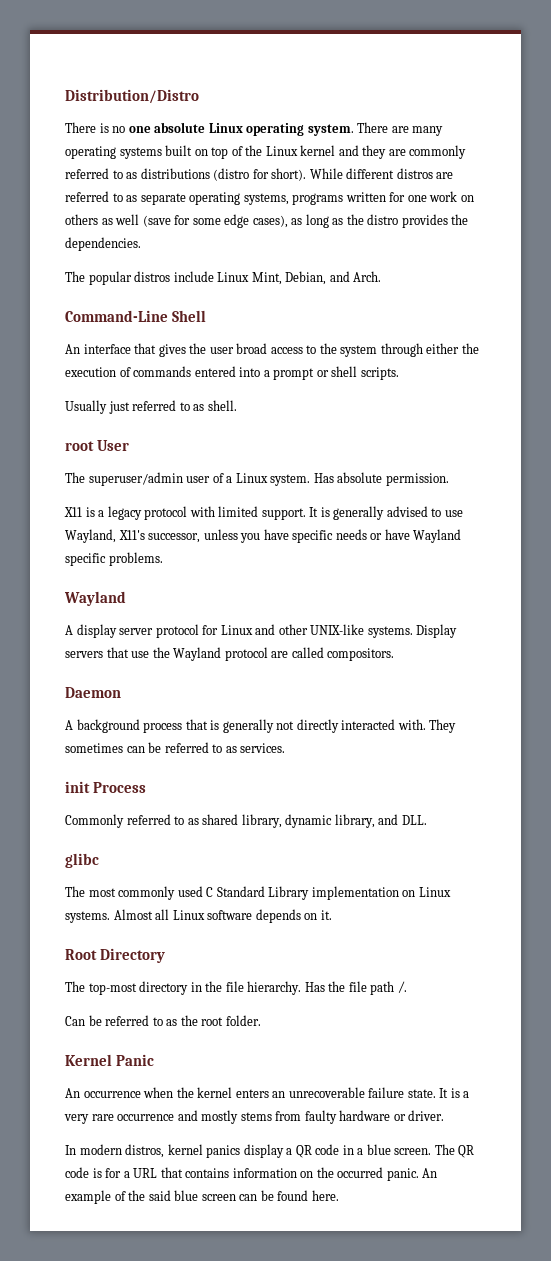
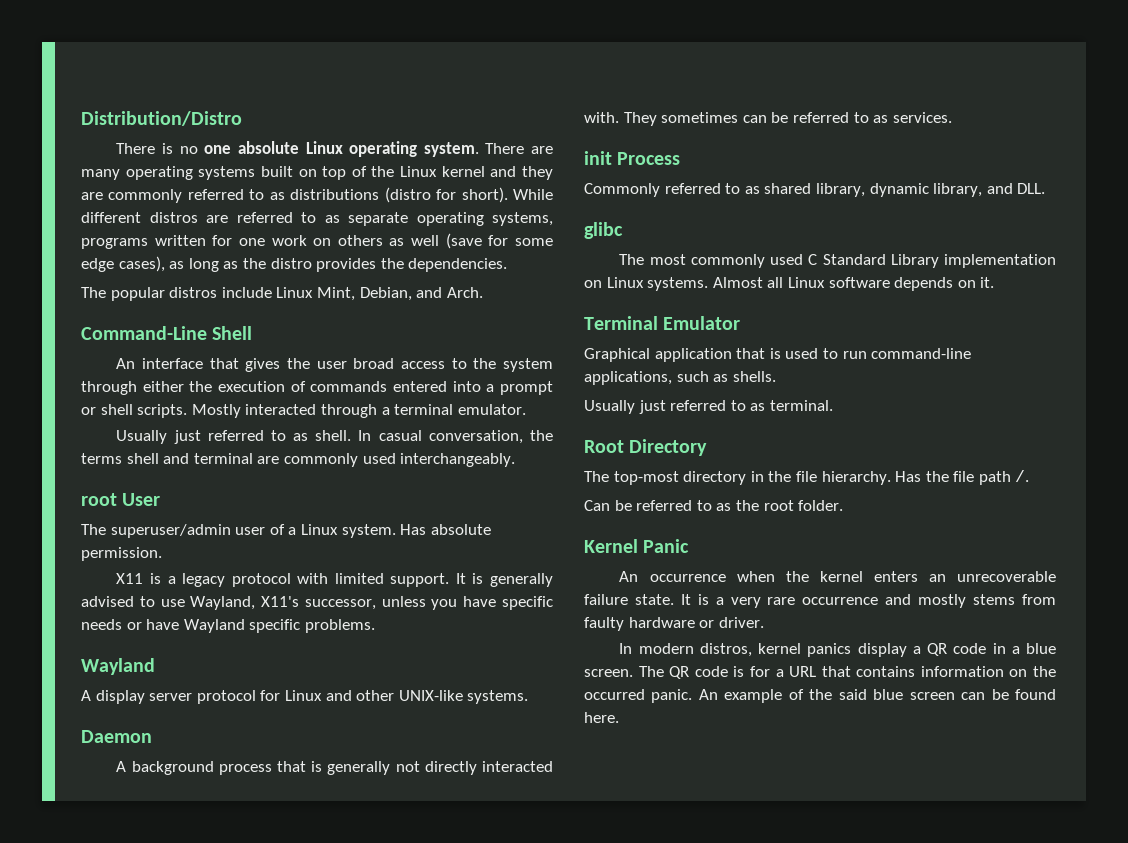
+ Mostly interacted through a terminal emulator.
+ In casual conversation, the terms shell and terminal are commonly used interchangeably.
- Display servers that use the Wayland protocol are called compositors.
+ Terminal Emulator
+ Graphical application that is used to run command-line applications, such as shells.
+ Usually just referred to as terminal.

